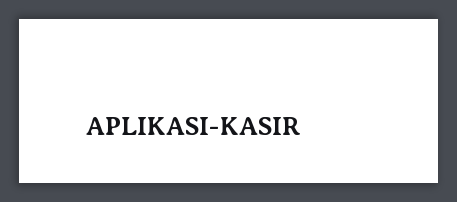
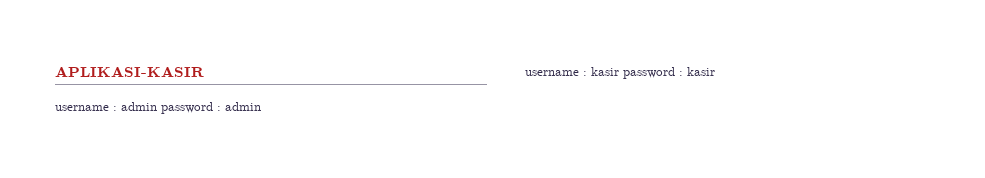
+ username : admin password : admin
+ username : kasir password : kasir

